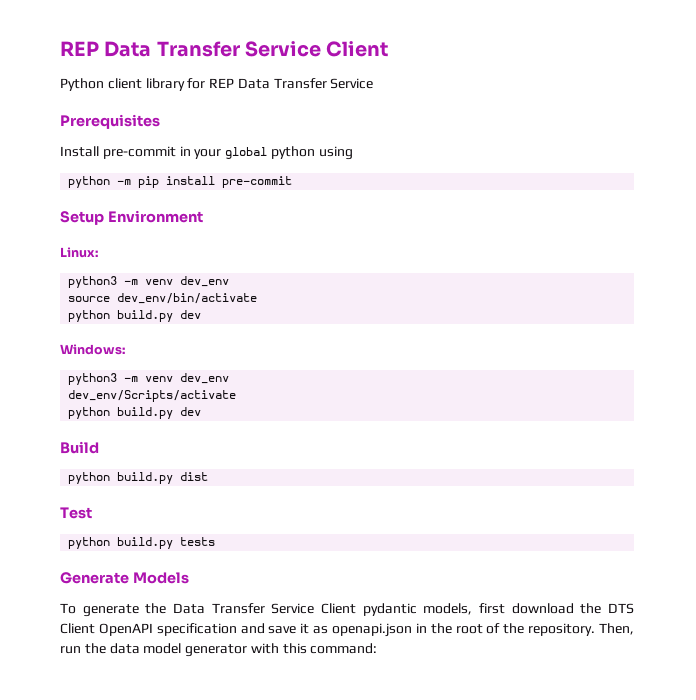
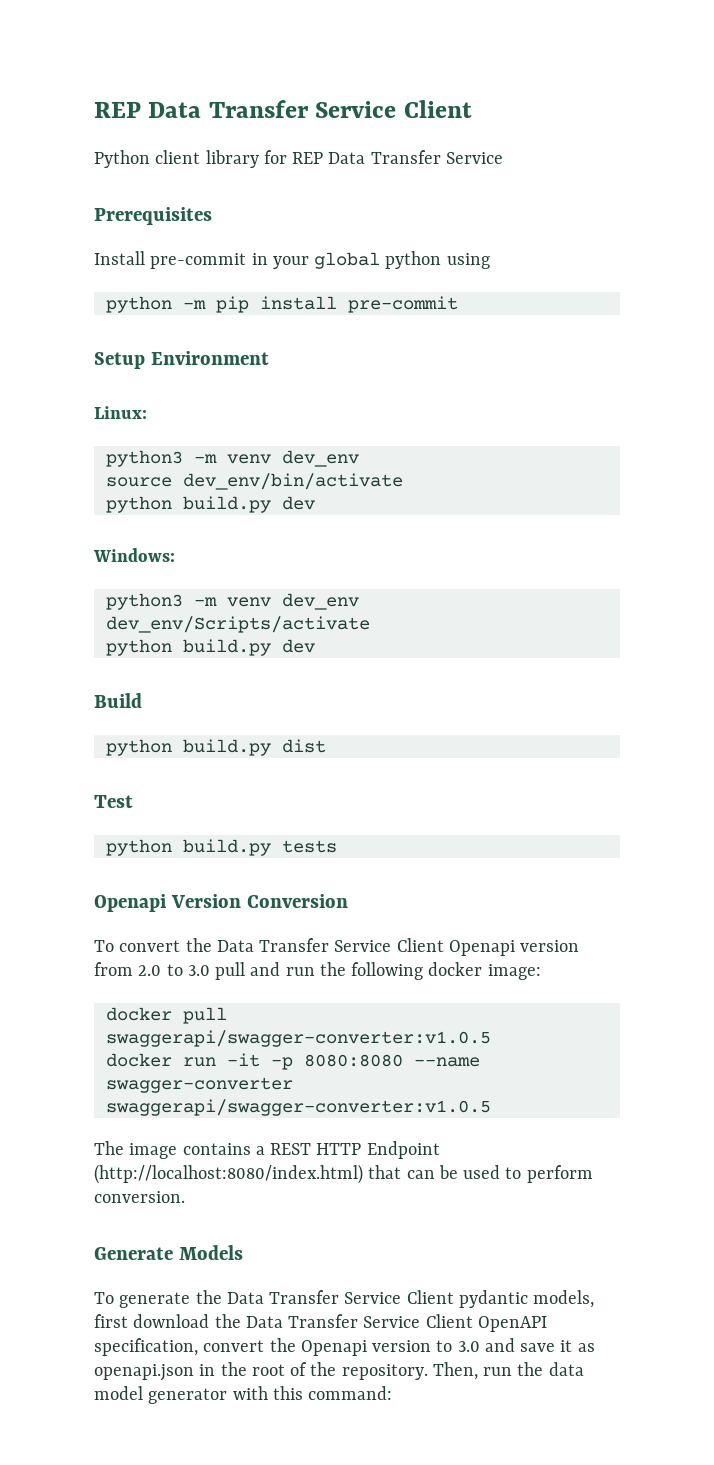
+ Openapi Version Conversion
+ To convert the Data Transfer Service Client Openapi version from 2.0 to 3.0 pull and run the following docker image:
+ docker pull swaggerapi/swagger-converter:v1.0.5
+ docker run -it -p 8080:8080 --name swagger-converter swaggerapi/swagger-converter:v1.0.5
+ The image contains a REST HTTP Endpoint (http://localhost:8080/index.html) that can be used to perform conversion.
- To generate the Data Transfer Service Client pydantic models, first download the DTS Client OpenAPI specification and save it as openapi.json in the root of the repository.
+ To generate the Data Transfer Service Client pydantic models, first download the Data Transfer Service Client OpenAPI specification, convert the Openapi version to 3.0 and save it as openapi.json in the root of the repository.

